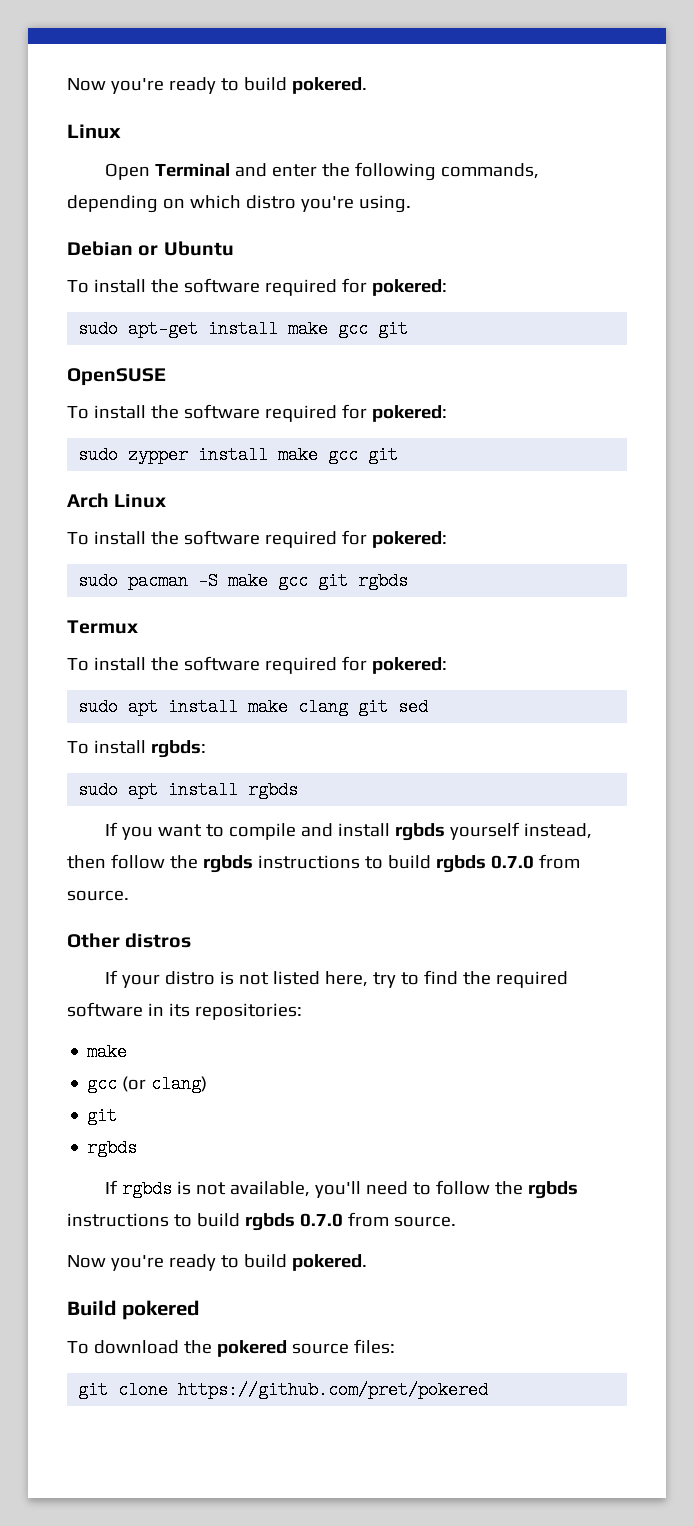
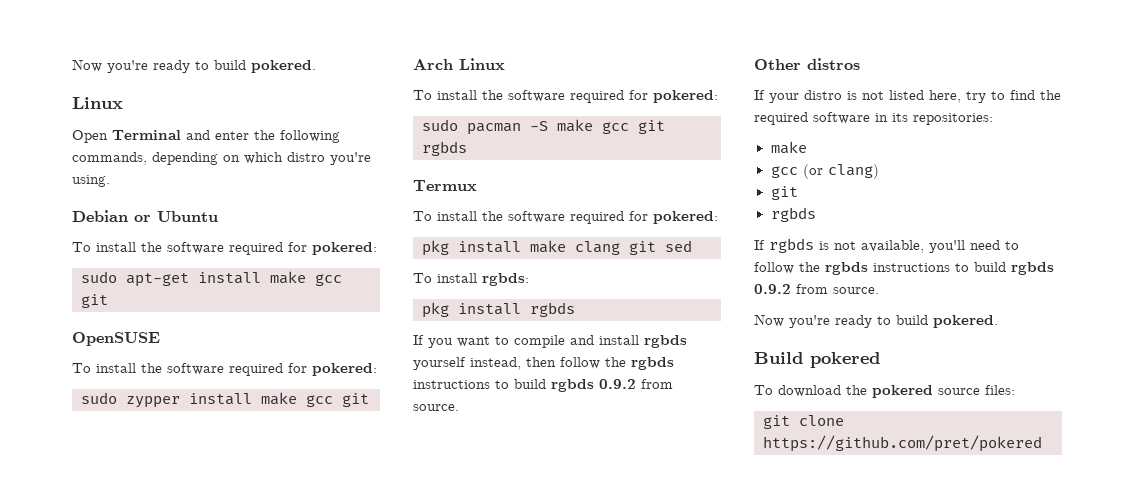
- sudo apt install make clang git sed
+ pkg install make clang git sed
- sudo apt install rgbds
+ pkg install rgbds
- If you want to compile and install rgbds yourself instead, then follow the rgbds instructions to build rgbds 0.7.0 from source.
+ If you want to compile and install rgbds yourself instead, then follow the rgbds instructions to build rgbds 0.9.2 from source.
- If rgbds is not available, you'll need to follow the rgbds instructions to build rgbds 0.7.0 from source.
+ If rgbds is not available, you'll need to follow the rgbds instructions to build rgbds 0.9.2 from source.

